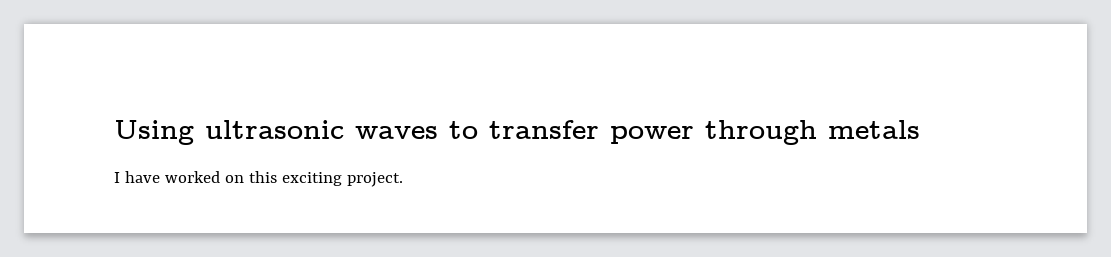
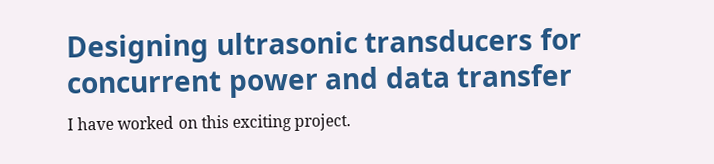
- Using ultrasonic waves to transfer power through metals
+ Designing ultrasonic transducers for concurrent power and data transfer

